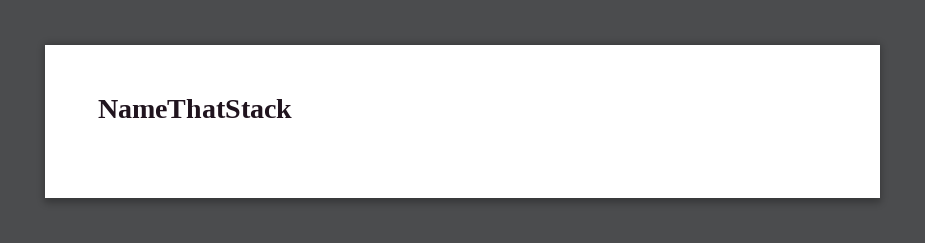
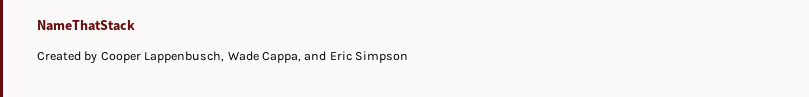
+ Created by Cooper Lappenbusch, Wade Cappa, and Eric Simpson

